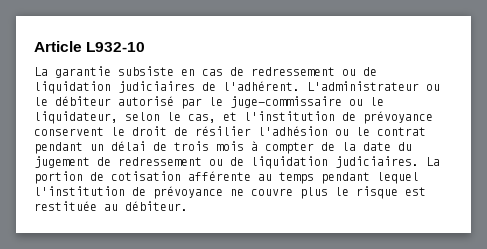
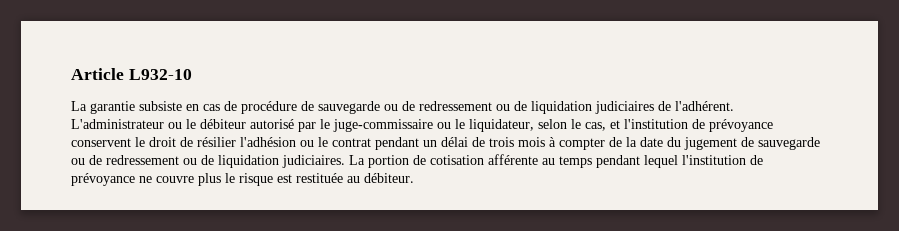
- La garantie subsiste en cas de redressement ou de liquidation judiciaires de l'adhérent.
+ La garantie subsiste en cas de procédure de sauvegarde ou de redressement ou de liquidation judiciaires de l'adhérent.
- L'administrateur ou le débiteur autorisé par le juge-commissaire ou le liquidateur, selon le cas, et l'institution de prévoyance conservent le droit de résilier l'adhésion ou le contrat pendant un délai de trois mois à compter de la date du jugement de redressement ou de liquidation judiciaires.
+ L'administrateur ou le débiteur autorisé par le juge-commissaire ou le liquidateur, selon le cas, et l'institution de prévoyance conservent le droit de résilier l'adhésion ou le contrat pendant un délai de trois mois à compter de la date du jugement de sauvegarde ou de redressement ou de liquidation judiciaires.

